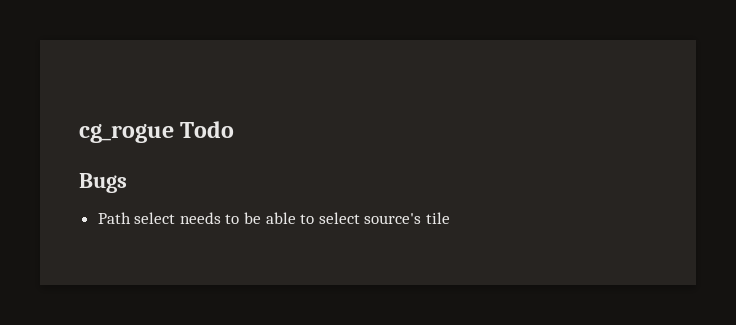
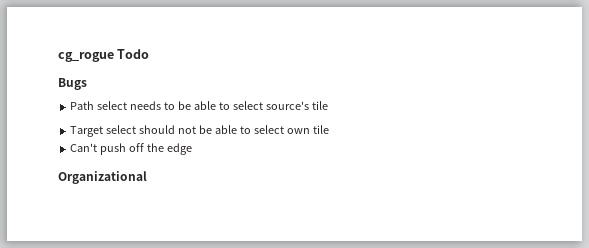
+ Target select should not be able to select own tile
+ Can't push off the edge
+ Organizational

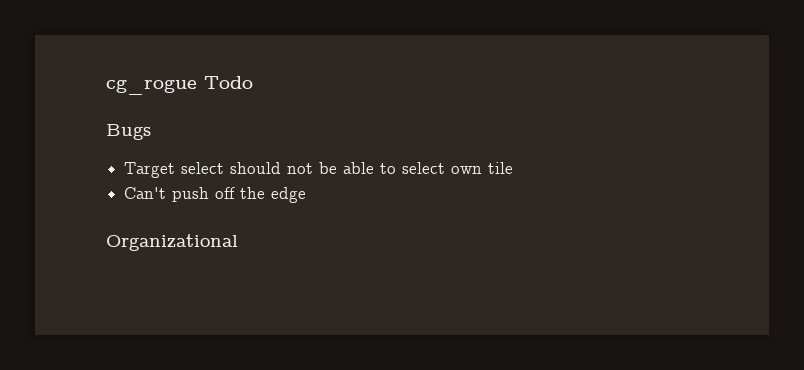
- Path select needs to be able to select source's tile

